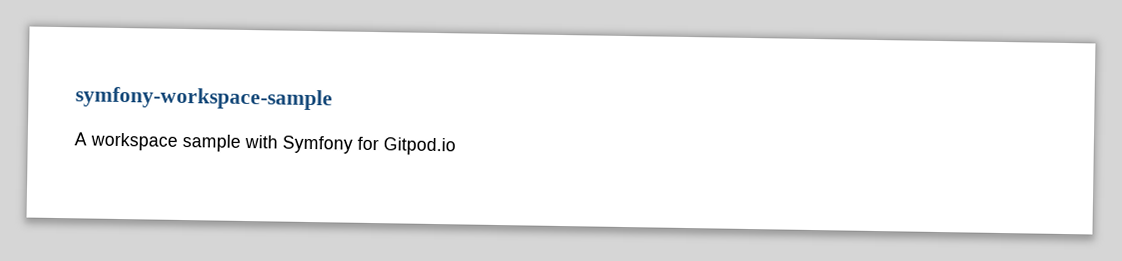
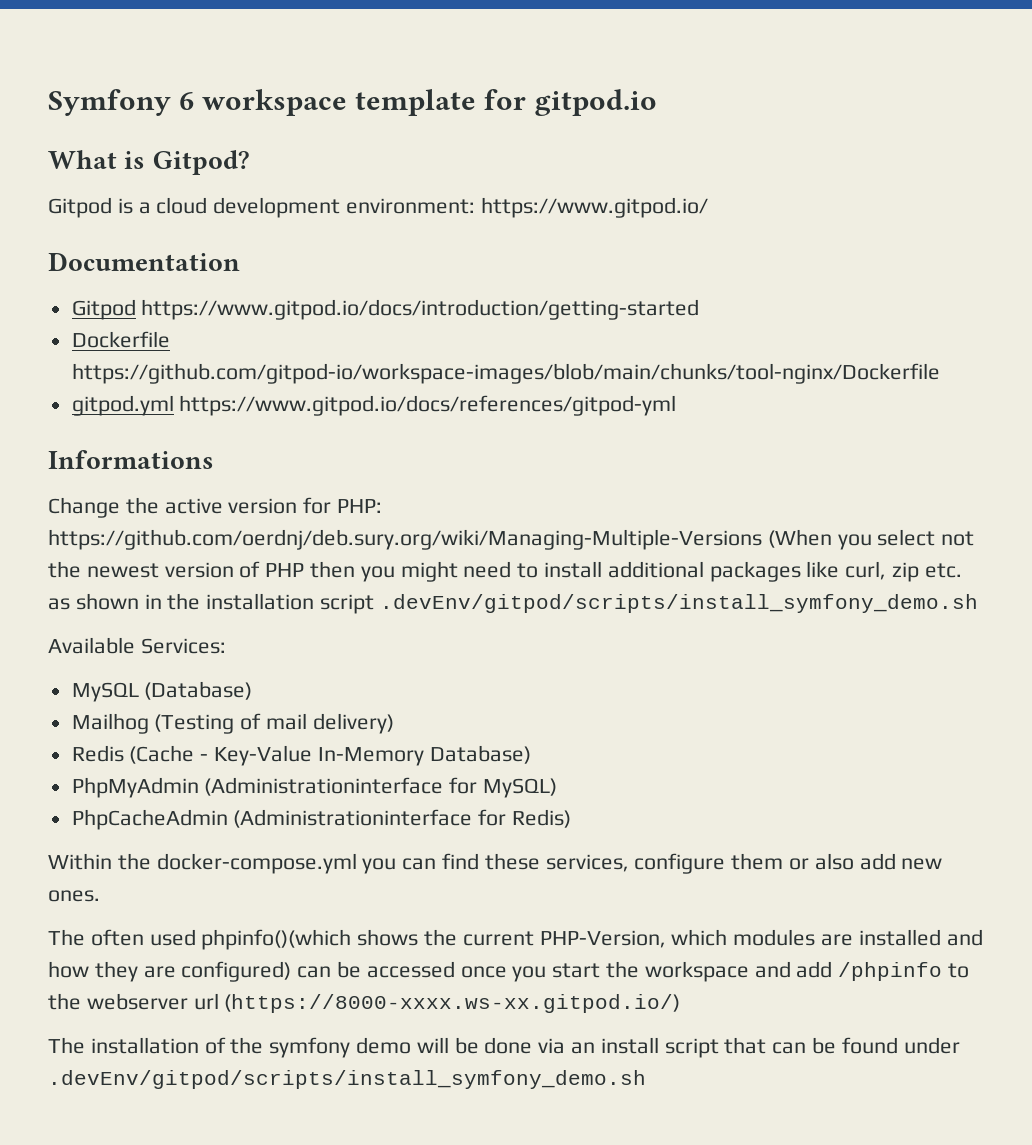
- symfony-workspace-sample
- A workspace sample with Symfony for Gitpod.io
+ Symfony 6 workspace template for gitpod.io
+ What is Gitpod?
+ Gitpod is a cloud development environment: https://www.gitpod.io/
+ Documentation
+ Gitpod https://www.gitpod.io/docs/introduction/getting-started
+ Dockerfile https://github.com/gitpod-io/workspace-images/blob/main/chunks/tool-nginx/Dockerfile
+ gitpod.yml https://www.gitpod.io/docs/references/gitpod-yml
+ Informations
+ Change the active version for PHP: https://github.com/oerdnj/deb.sury.org/wiki/Managing-Multiple-Versions (When you select not the newest version of PHP then you might need to install additional packages like curl, zip etc. as shown in the installation script .devEnv/gitpod/scripts/install_symfony_demo.sh
+ Available Services:
+ MySQL (Database)
+ Mailhog (Testing of mail delivery)
+ Redis (Cache - Key-Value In-Memory Database)
+ PhpMyAdmin (Administrationinterface for MySQL)
+ PhpCacheAdmin (Administrationinterface for Redis)
+ Within the docker-compose.yml you can find these services, configure them or also add new ones.
+ The often used phpinfo()(which shows the current PHP-Version, which modules are installed and how they are configured) can be accessed once you start the workspace and add /phpinfo to the webserver url (https://8000-xxxx.ws-xx.gitpod.io/)
+ The installation of the symfony demo will be done via an install script that can be found under .devEnv/gitpod/scripts/install_symfony_demo.sh

